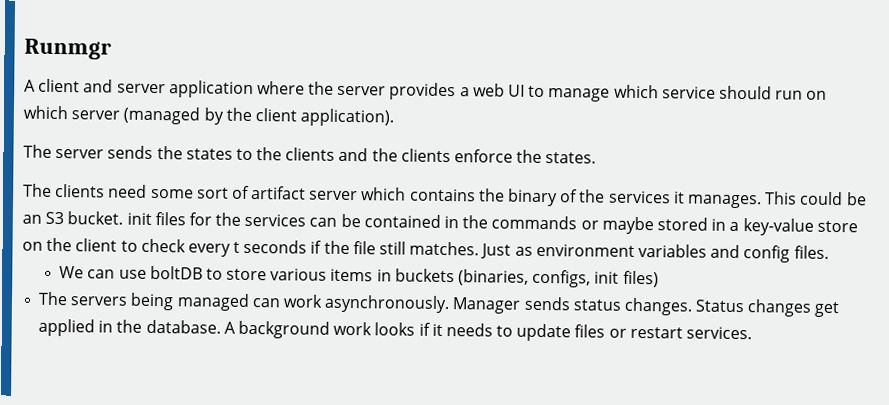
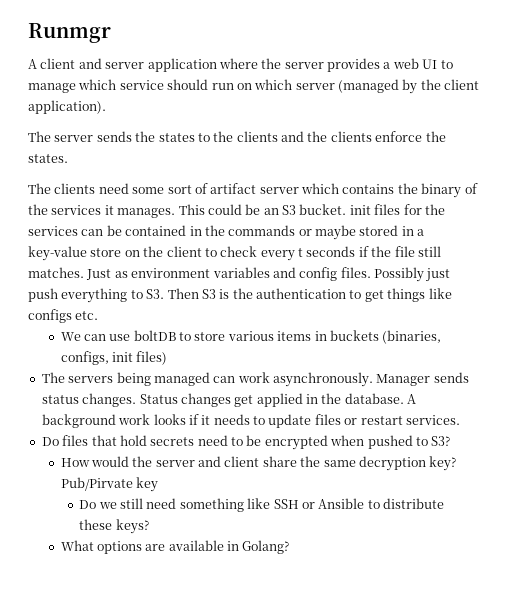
+ Possibly just push everything to S3. Then S3 is the authentication to get things like configs etc.
+ Do files that hold secrets need to be encrypted when pushed to S3?
+ How would the server and client share the same decryption key? Pub/Pirvate key
+ Do we still need something like SSH or Ansible to distribute these keys?
+ What options are available in Golang?

